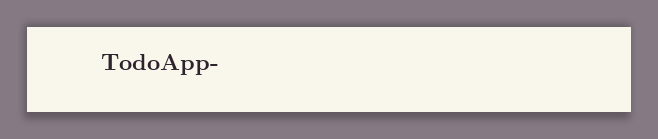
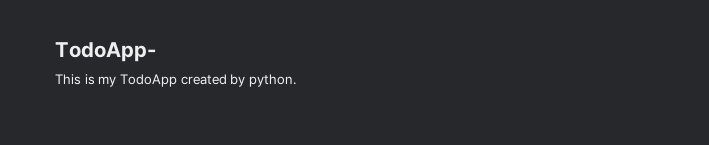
+ This is my TodoApp created by python.

